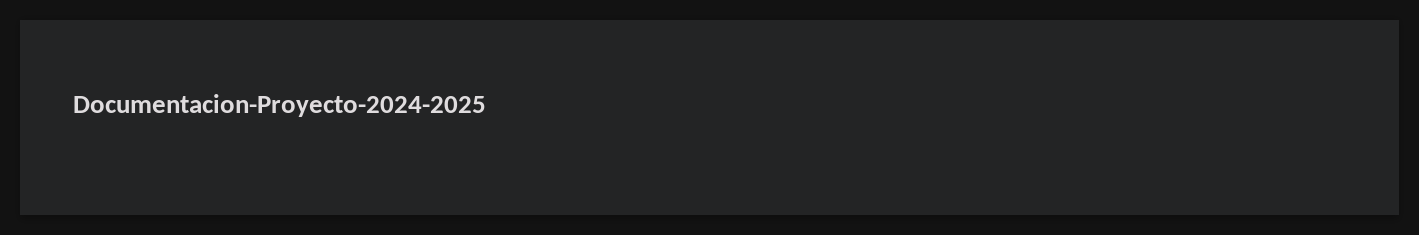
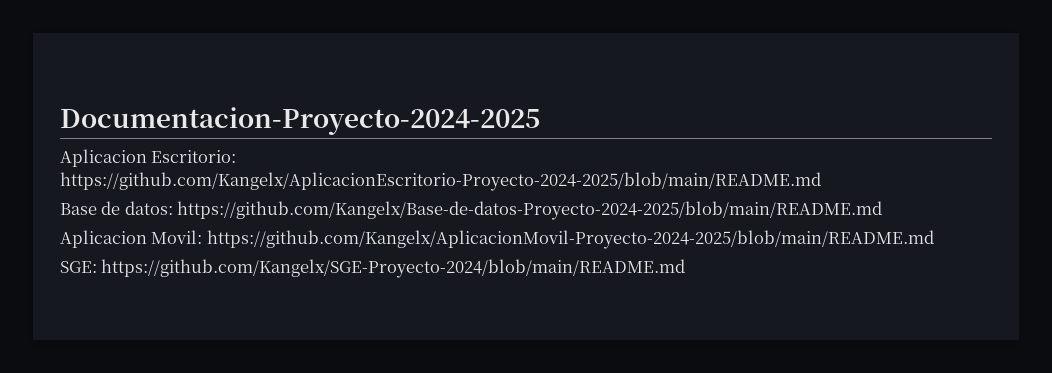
+ Aplicacion Escritorio: https://github.com/Kangelx/AplicacionEscritorio-Proyecto-2024-2025/blob/main/README.md
+ Base de datos: https://github.com/Kangelx/Base-de-datos-Proyecto-2024-2025/blob/main/README.md
+ Aplicacion Movil: https://github.com/Kangelx/AplicacionMovil-Proyecto-2024-2025/blob/main/README.md
+ SGE: https://github.com/Kangelx/SGE-Proyecto-2024/blob/main/README.md

